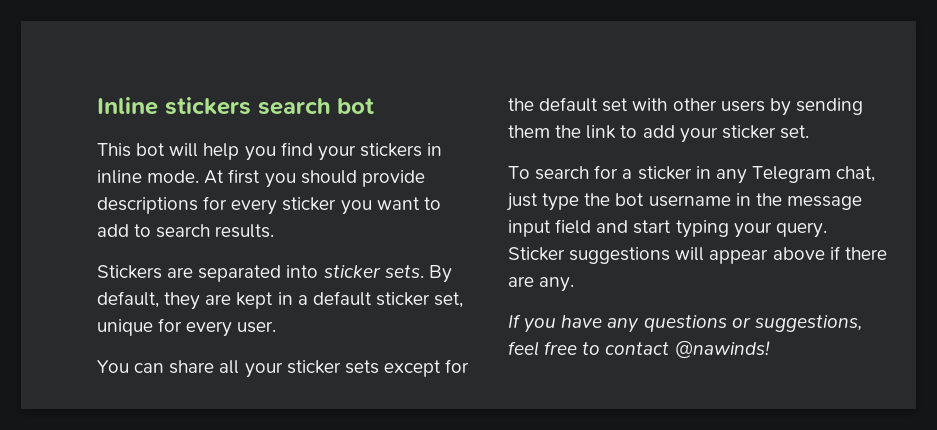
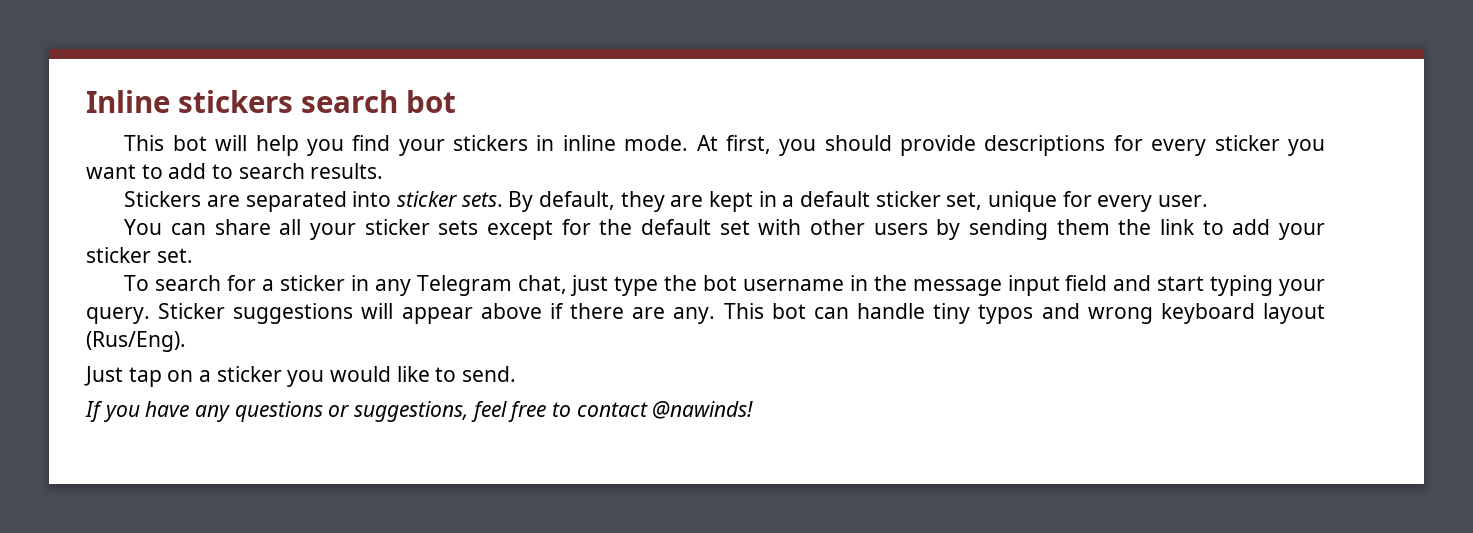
- At first you should provide descriptions for every sticker you want to add to search results.
+ At first, you should provide descriptions for every sticker you want to add to search results.
+ This bot can handle tiny typos and wrong keyboard layout (Rus/Eng).
+ Just tap on a sticker you would like to send.

